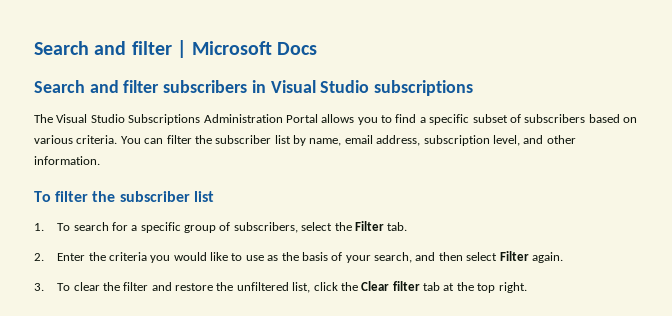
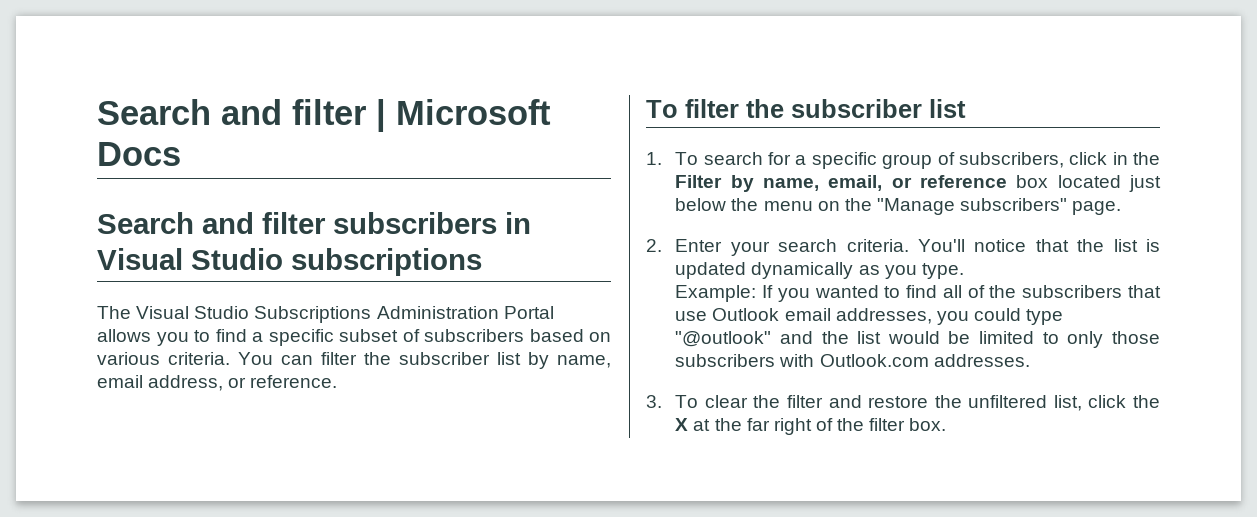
- You can filter the subscriber list by name, email address, subscription level, and other information.
+ You can filter the subscriber list by name, email address, or reference.
- 1. To search for a specific group of subscribers, select the Filter tab.
- 2. Enter the criteria you would like to use as the basis of your search, and then select Filter again.
+ 1. To search for a specific group of subscribers, click in the Filter by name, email, or reference box located just below the menu on the "Manage subscribers" page.
+ 2. Enter your search criteria. You'll notice that the list is updated dynamically as you type.
+ Example: If you wanted to find all of the subscribers that use Outlook email addresses, you could type "@outlook" and the list would be limited to only those subscribers with Outlook.com addresses.
- 3. To clear the filter and restore the unfiltered list, click the Clear filter tab at the top right.
+ 3. To clear the filter and restore the unfiltered list, click the X at the far right of the filter box.

